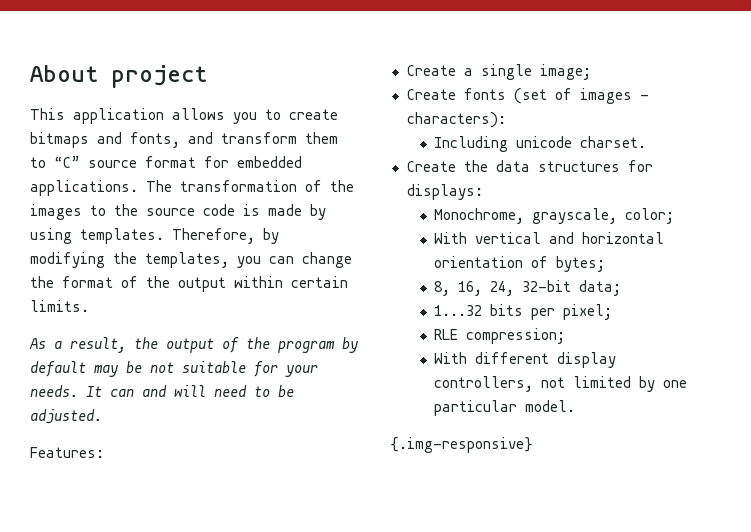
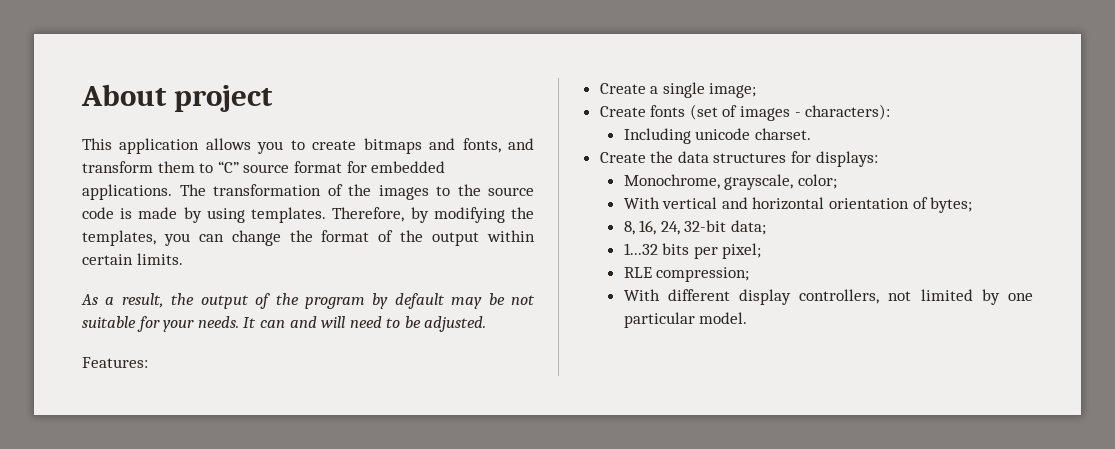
- {.img-responsive}

